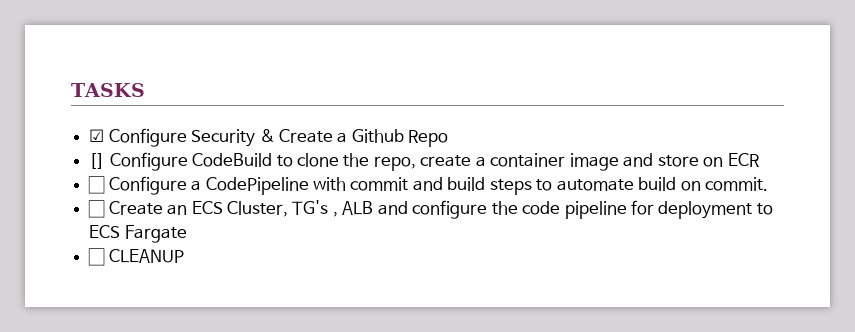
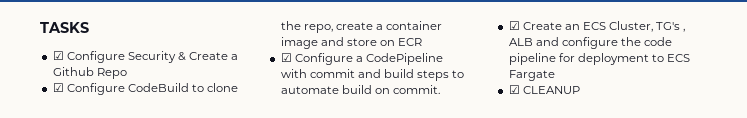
- [] Configure CodeBuild to clone the repo, create a container image and store on ECR
+ ☑ Configure CodeBuild to clone the repo, create a container image and store on ECR
- ☐ Configure a CodePipeline with commit and build steps to automate build on commit.
+ ☑ Configure a CodePipeline with commit and build steps to automate build on commit.
- ☐ Create an ECS Cluster, TG's , ALB and configure the code pipeline for deployment to ECS Fargate
+ ☑ Create an ECS Cluster, TG's , ALB and configure the code pipeline for deployment to ECS Fargate
- ☐ CLEANUP
+ ☑ CLEANUP

